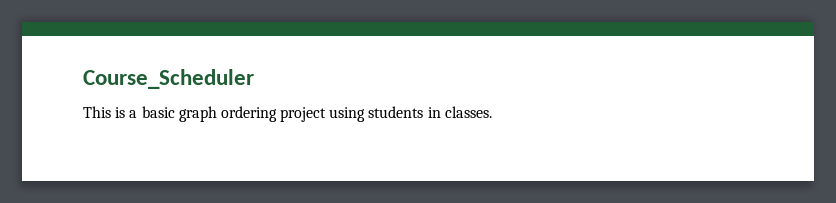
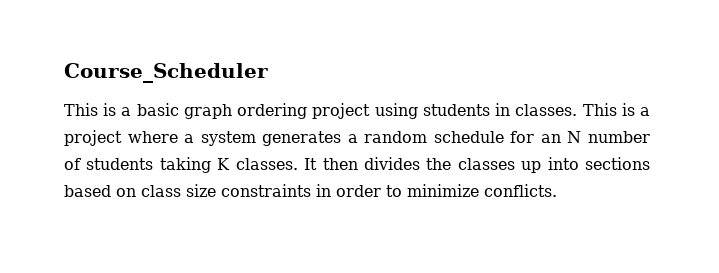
+ This is a project where a system generates a random schedule for an N number of students taking K classes. It then divides the classes up into sections based on class size constraints in order to minimize conflicts.

